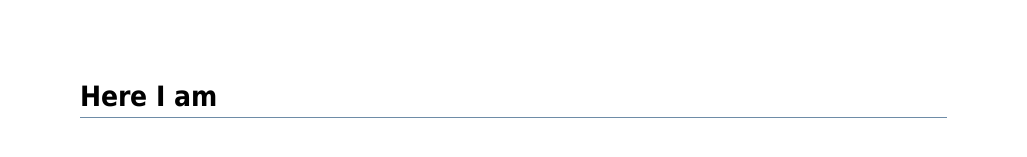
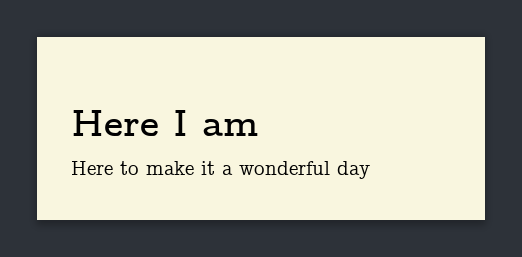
+ Here to make it a wonderful day

